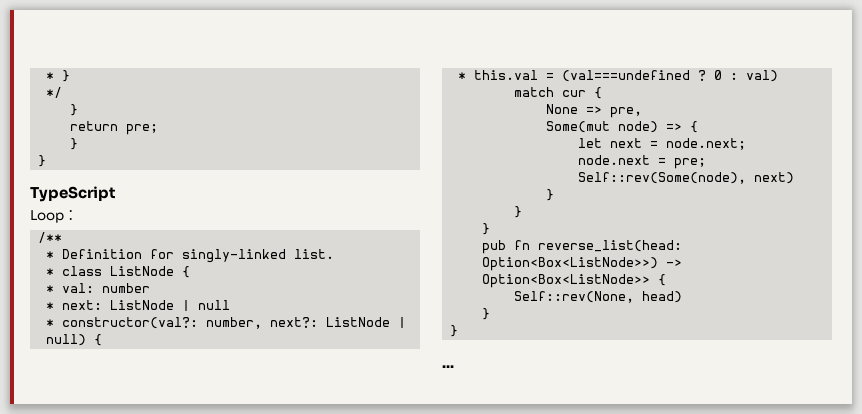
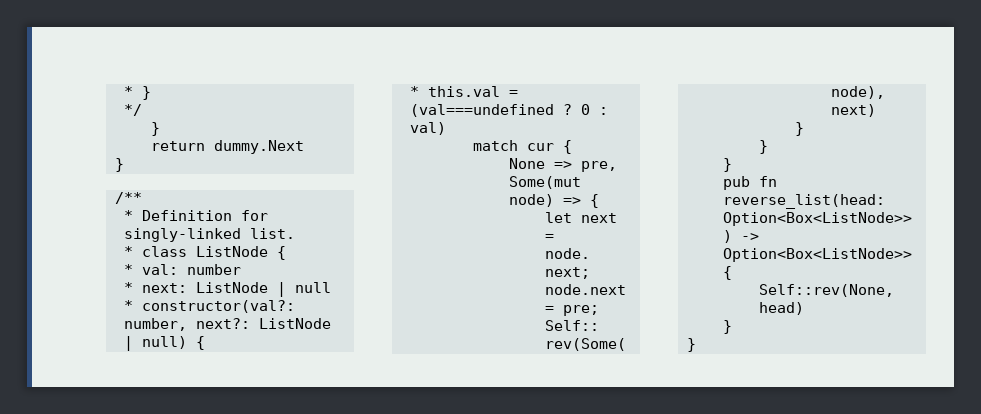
- return pre;
+ return dummy.Next
  }
- }
- TypeScript
- Loop：
- ...

